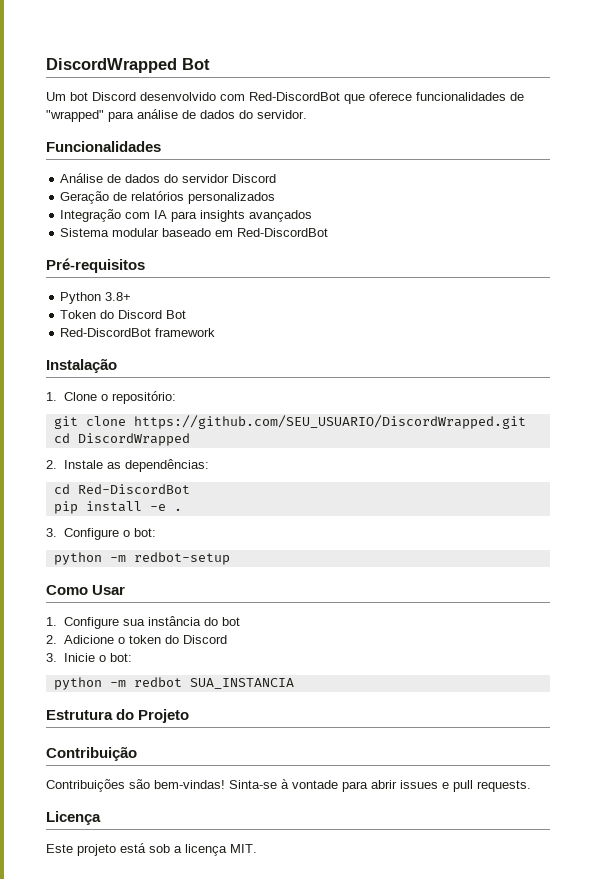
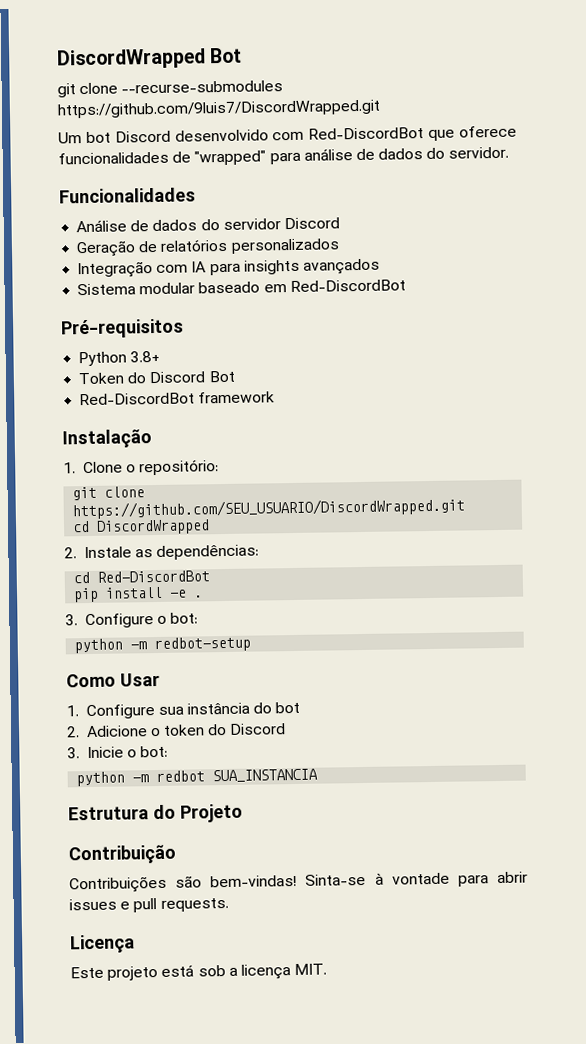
+ git clone --recurse-submodules https://github.com/9luis7/DiscordWrapped.git

